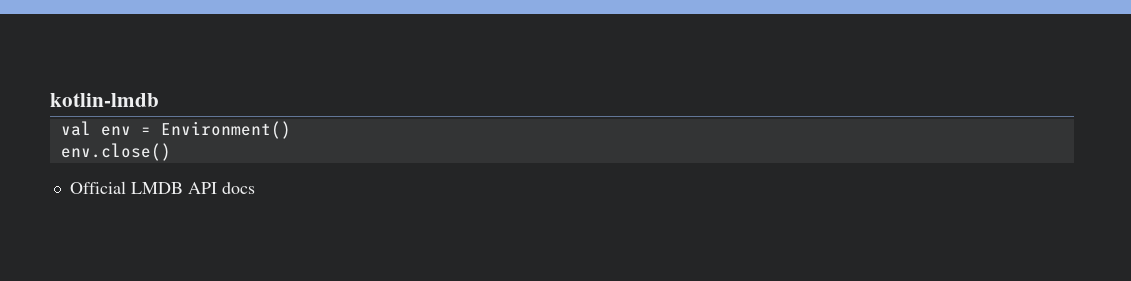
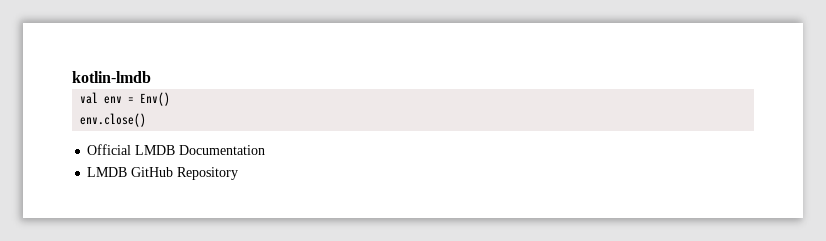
- val env = Environment()
+ val env = Env()
- Official LMDB API docs
+ Official LMDB Documentation
+ LMDB GitHub Repository

